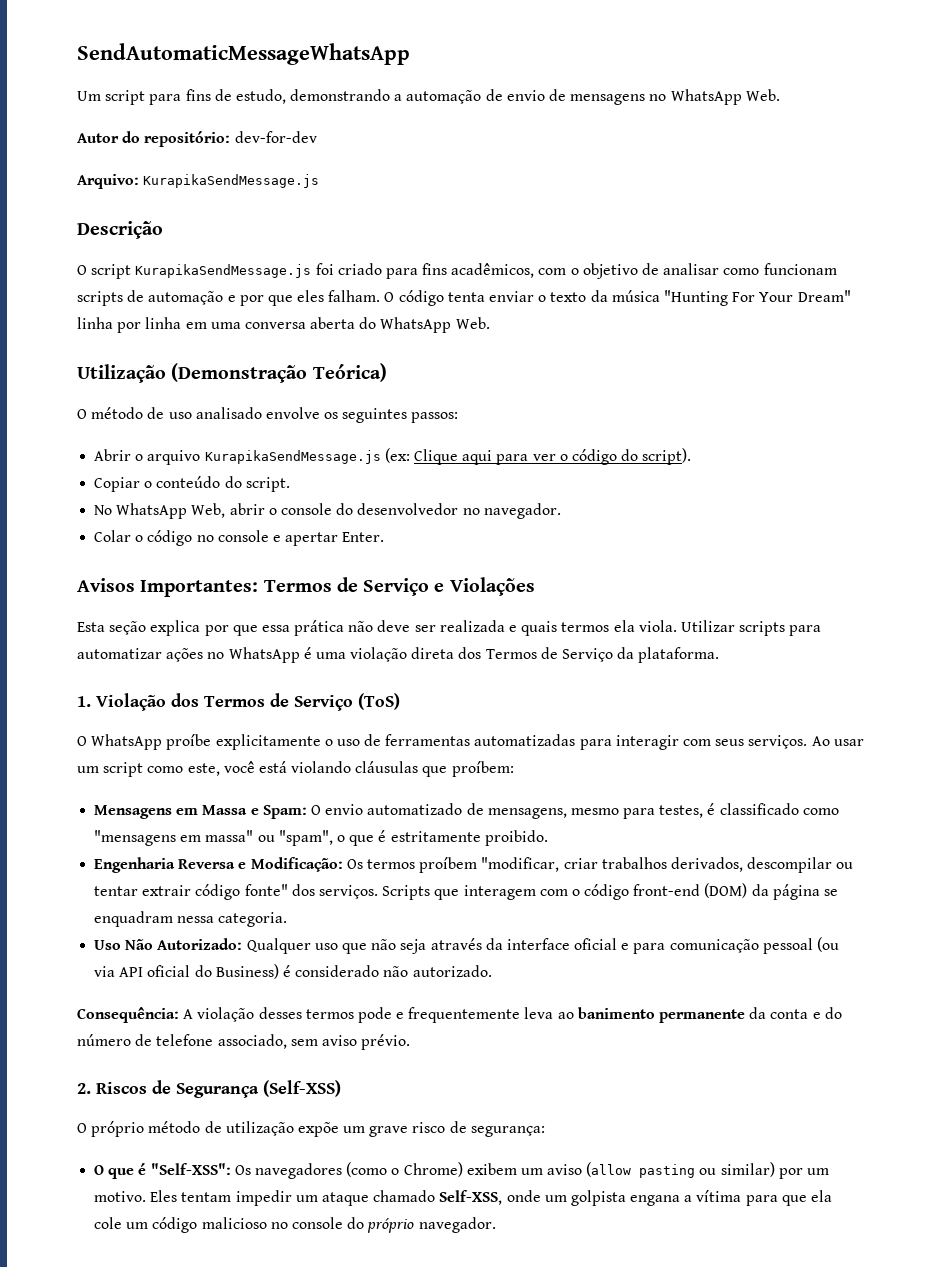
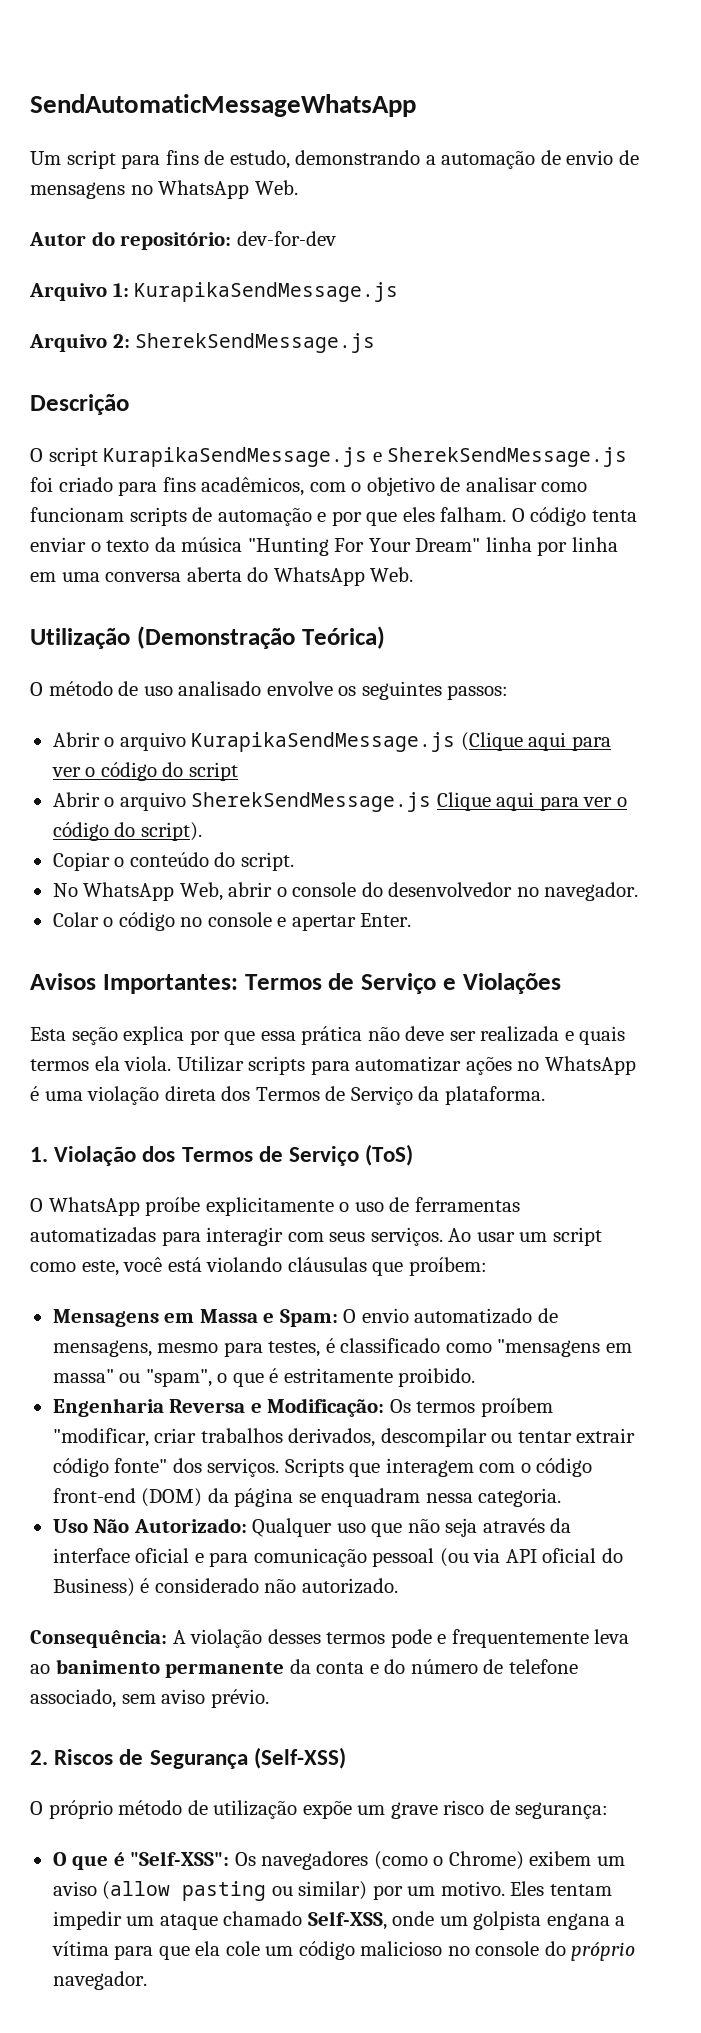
- Arquivo: KurapikaSendMessage.js
+ Arquivo 1: KurapikaSendMessage.js
+ Arquivo 2: SherekSendMessage.js
- O script KurapikaSendMessage.js foi criado para fins acadêmicos, com o objetivo de analisar como funcionam scripts de automação e por que eles falham.
+ O script KurapikaSendMessage.js e SherekSendMessage.js foi criado para fins acadêmicos, com o objetivo de analisar como funcionam scripts de automação e por que eles falham.
- Abrir o arquivo KurapikaSendMessage.js (ex: Clique aqui para ver o código do script).
+ Abrir o arquivo KurapikaSendMessage.js (Clique aqui para ver o código do script
+ Abrir o arquivo SherekSendMessage.js Clique aqui para ver o código do script).

